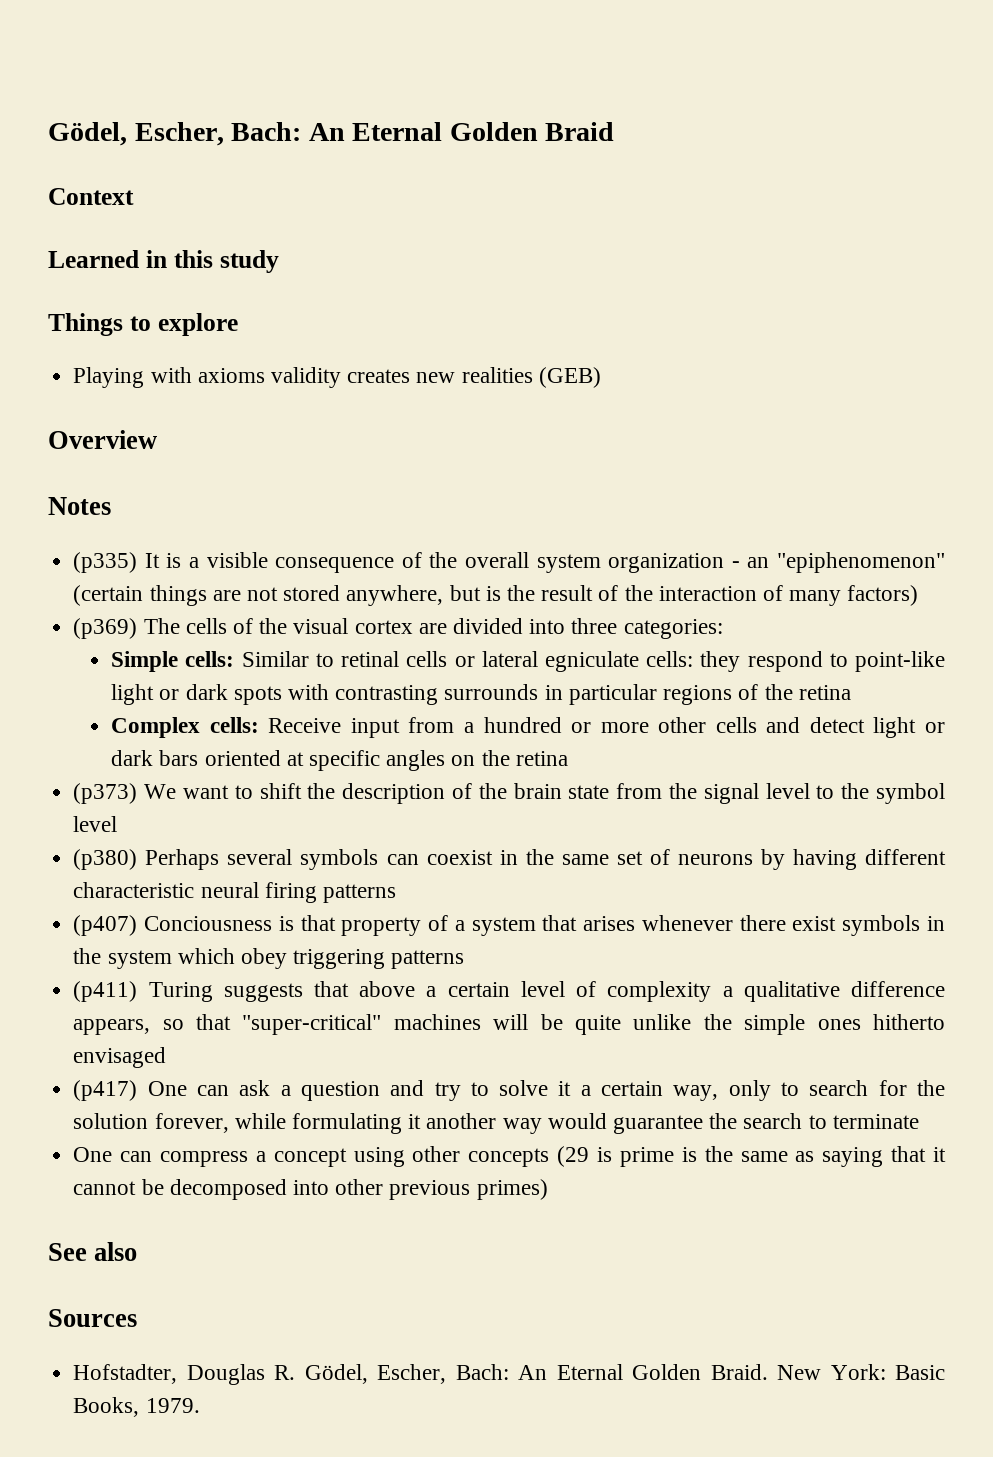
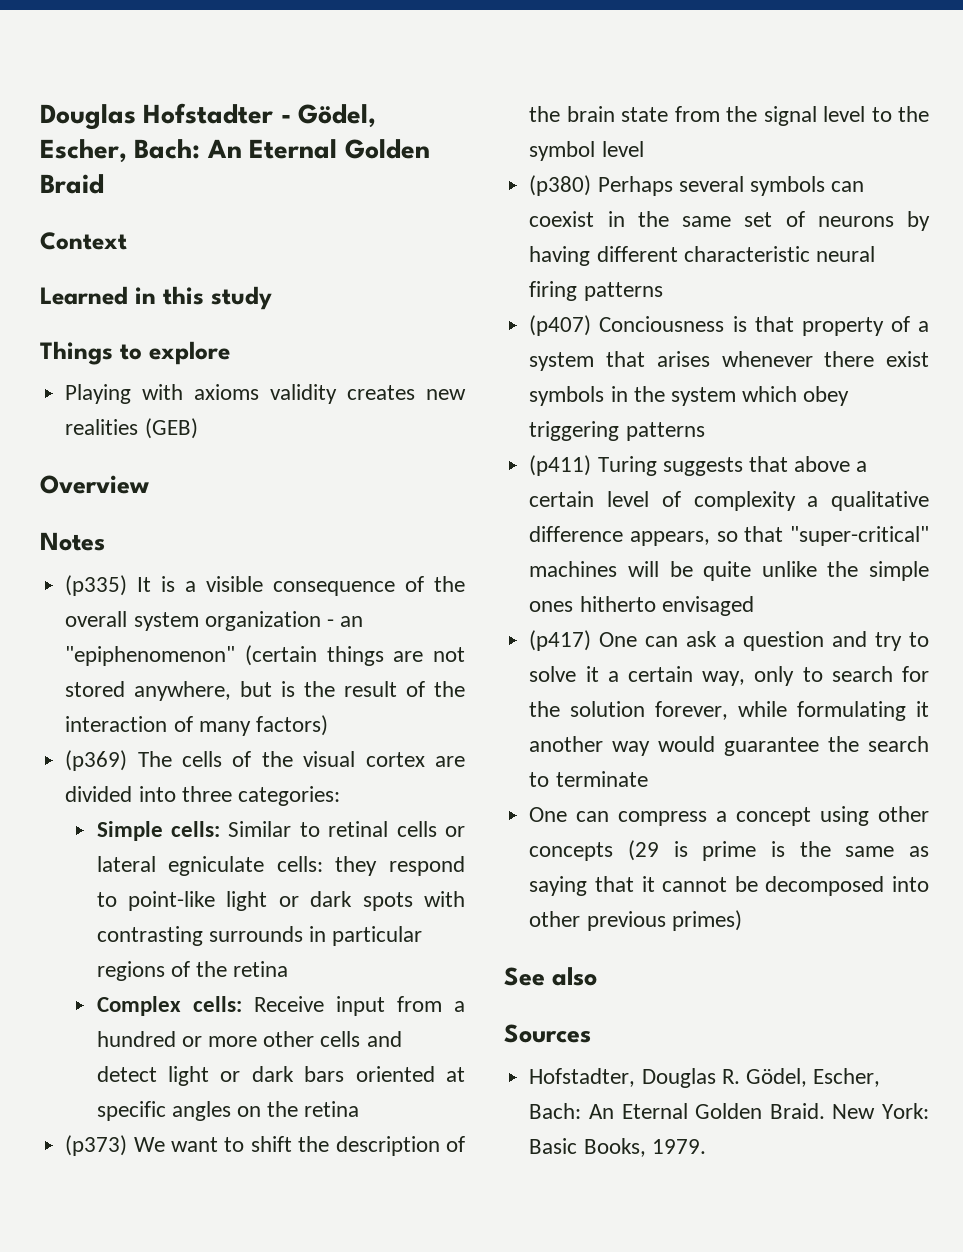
- Gödel, Escher, Bach: An Eternal Golden Braid
+ Douglas Hofstadter - Gödel, Escher, Bach: An Eternal Golden Braid

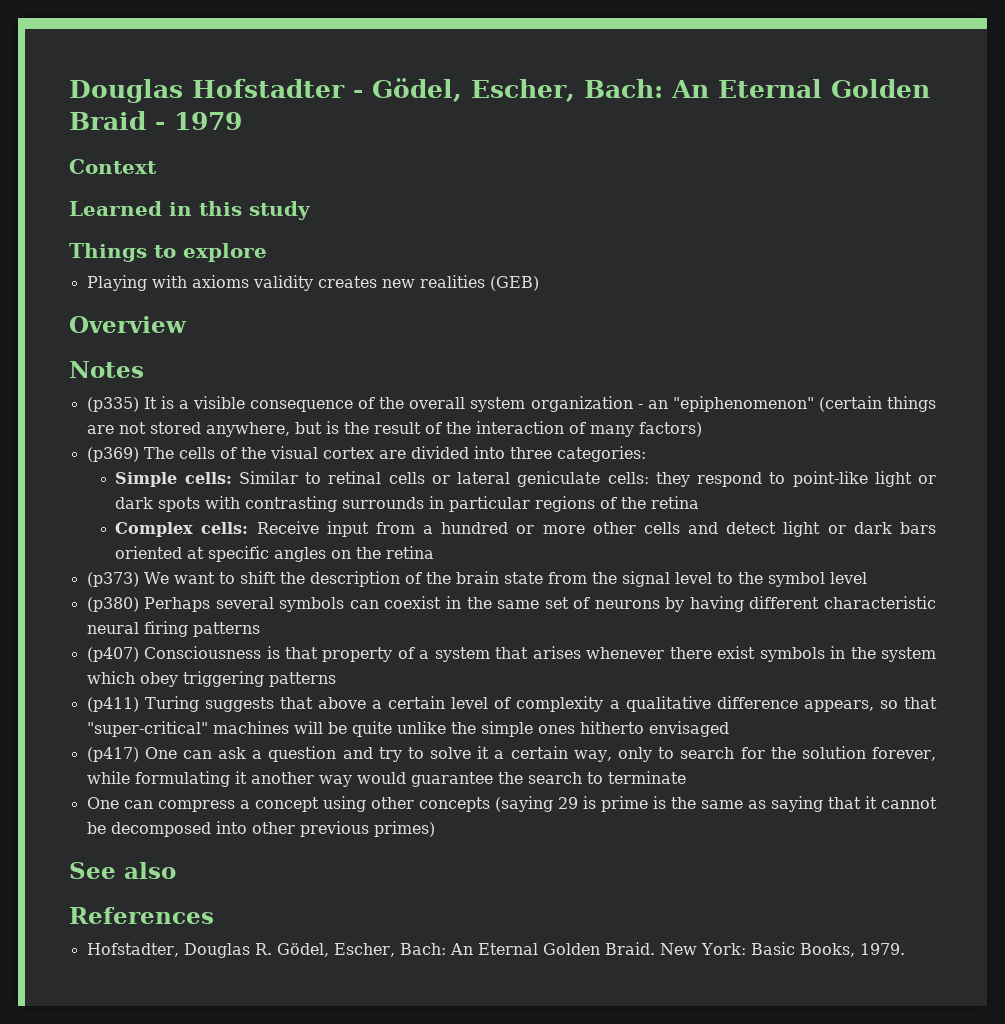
- Douglas Hofstadter - Gödel, Escher, Bach: An Eternal Golden Braid
+ Douglas Hofstadter - Gödel, Escher, Bach: An Eternal Golden Braid - 1979
- Simple cells: Similar to retinal cells or lateral egniculate cells: they respond to point-like light or dark spots with contrasting surrounds in particular regions of the retina
+ Simple cells: Similar to retinal cells or lateral geniculate cells: they respond to point-like light or dark spots with contrasting surrounds in particular regions of the retina
- (p407) Conciousness is that property of a system that arises whenever there exist symbols in the system which obey triggering patterns
+ (p407) Consciousness is that property of a system that arises whenever there exist symbols in the system which obey triggering patterns
- One can compress a concept using other concepts (29 is prime is the same as saying that it cannot be decomposed into other previous primes)
+ One can compress a concept using other concepts (saying 29 is prime is the same as saying that it cannot be decomposed into other previous primes)
- Sources
+ References

